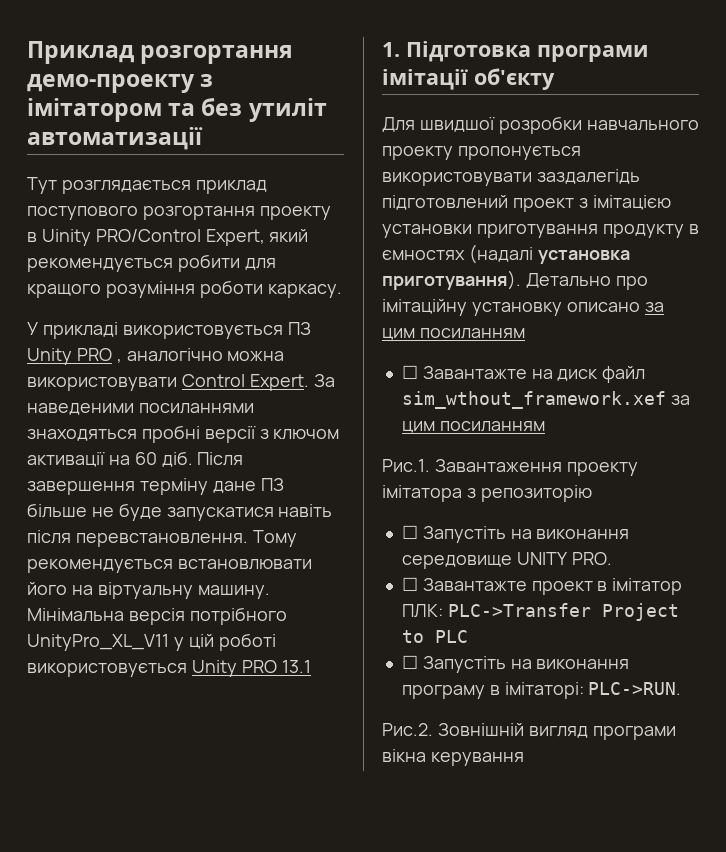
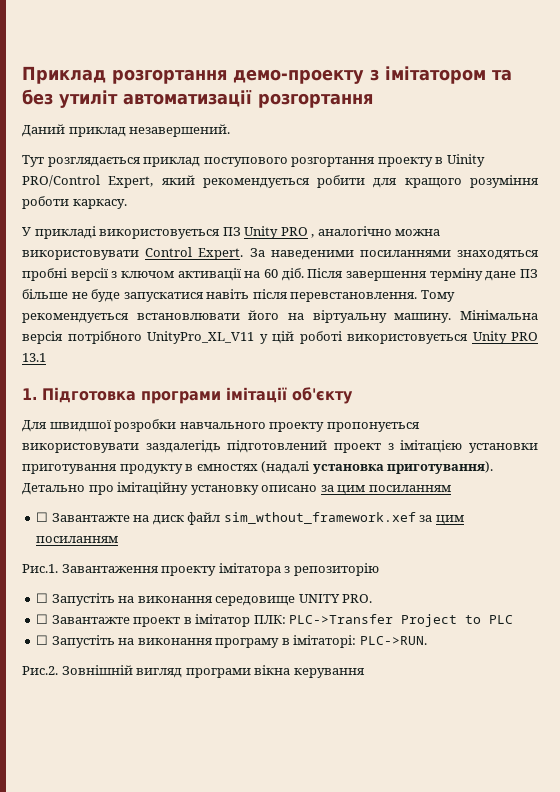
- Приклад розгортання демо-проекту з імітатором та без утиліт автоматизації
+ Приклад розгортання демо-проекту з імітатором та без утиліт автоматизації розгортання
+ Даний приклад незавершений.

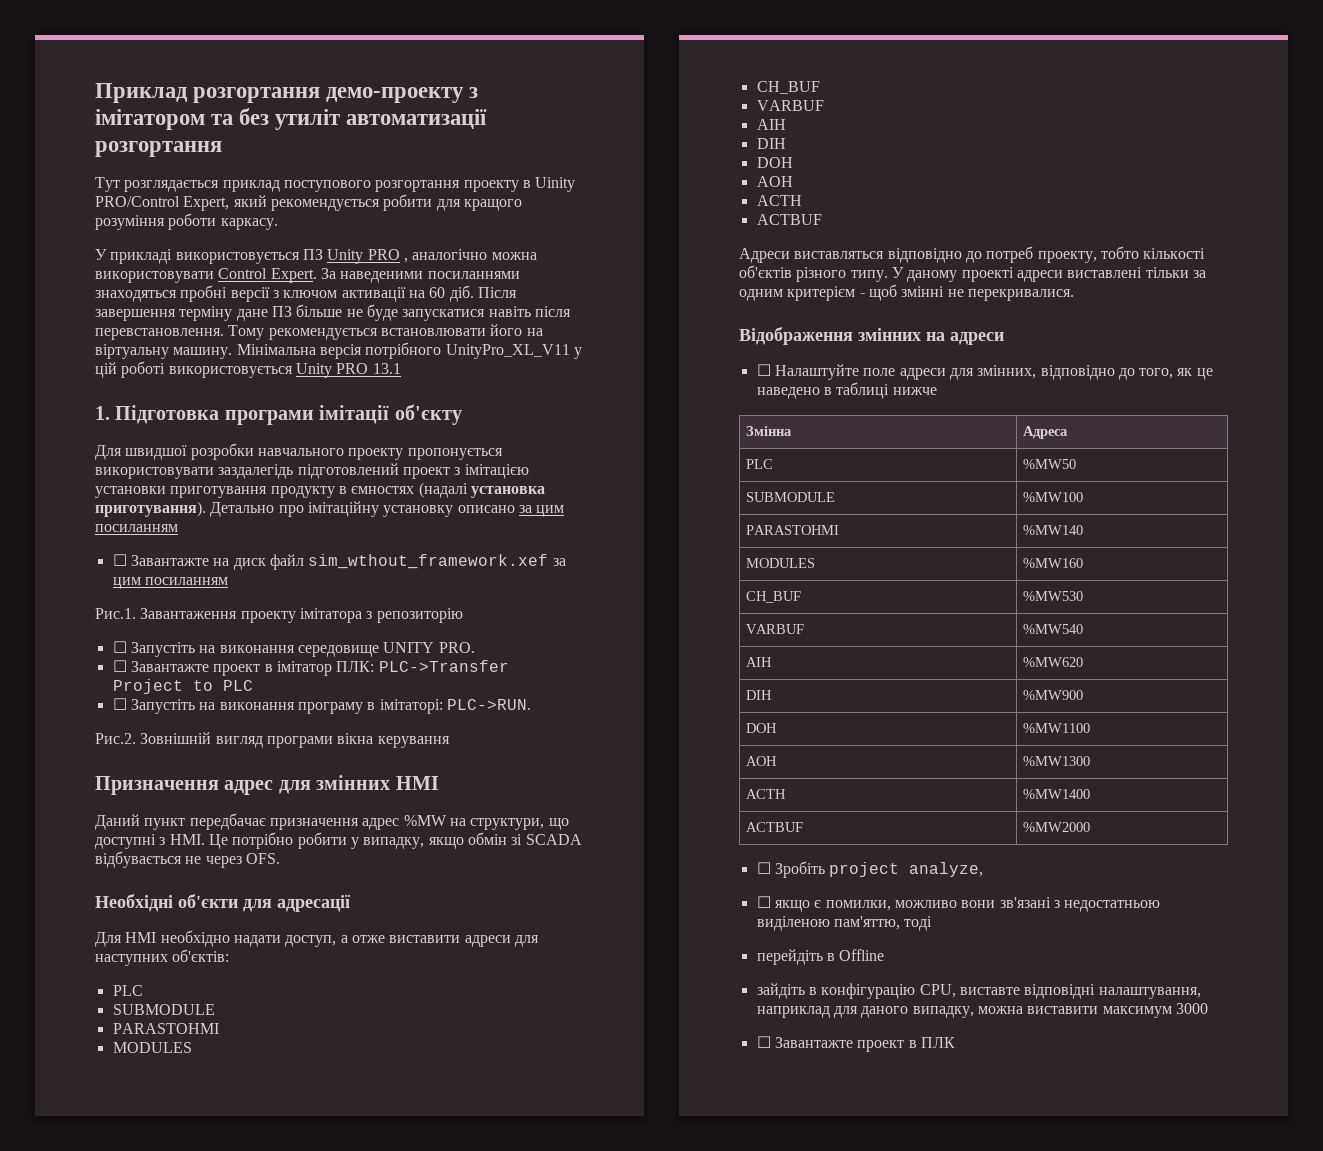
- Даний приклад незавершений.
+ Призначення адрес для змінних HMI
+ Даний пункт передбачає призначення адрес %MW на структури, що доступні з HMI. Це потрібно робити у випадку, якщо обмін зі SCADA відбувається не через OFS.
+ Необхідні об'єкти для адресації
+ Для HMI необхідно надати доступ, а отже виставити адреси для наступних об'єктів:
+ PLC
+ SUBMODULE
+ PARASTOHMI
+ MODULES
+ CH_BUF
+ VARBUF
+ AIH
+ DIH
+ DOH
+ AOH
+ ACTH
+ ACTBUF
+ Адреси виставляться відповідно до потреб проекту, тобто кількості об'єктів різного типу. У даному проекті адреси виставлені тільки за одним критерієм - щоб змінні не перекривалися.
+ Відображення змінних на адреси
+ ☐ Налаштуйте поле адреси для змінних, відповідно до того, як це наведено в таблиці нижче
+ Змінна | Адреса
+ PLC | %MW50
+ SUBMODULE | %MW100
+ PARASTOHMI | %MW140
+ MODULES | %MW160
+ CH_BUF | %MW530
+ VARBUF | %MW540
+ AIH | %MW620
+ DIH | %MW900
+ DOH | %MW1100
+ AOH | %MW1300
+ ACTH | %MW1400
+ ACTBUF | %MW2000
+ ☐ Зробіть project analyze,
+ ☐ якщо є помилки, можливо вони зв'язані з недостатньою виділеною пам'яттю, тоді
+ перейдіть в Offline
+ зайдіть в конфігурацію CPU, виставте відповідні налаштування, наприклад для даного випадку, можна виставити максимум 3000
+ ☐ Завантажте проект в ПЛК

